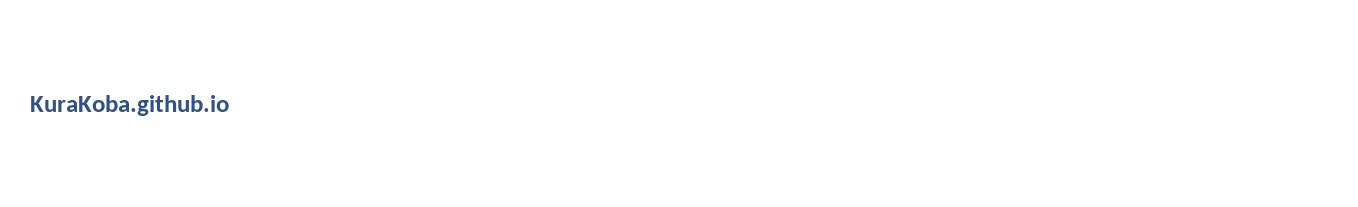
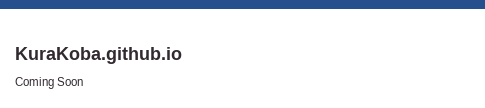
+ Coming Soon

